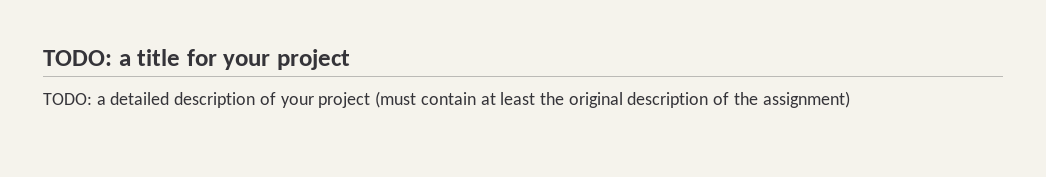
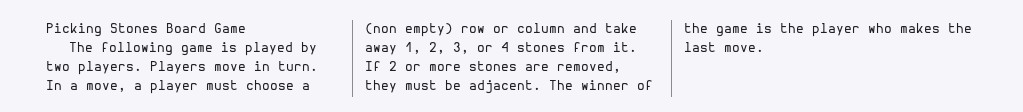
- TODO: a title for your project
- TODO: a detailed description of your project (must contain at least the original description of the assignment)
+ Picking Stones Board Game
+ The following game is played by two players. Players move in turn. In a move, a player must choose a (non empty) row or column and take away 1, 2, 3, or 4 stones from it. If 2 or more stones are removed, they must be adjacent. The winner of the game is the player who makes the last move.

